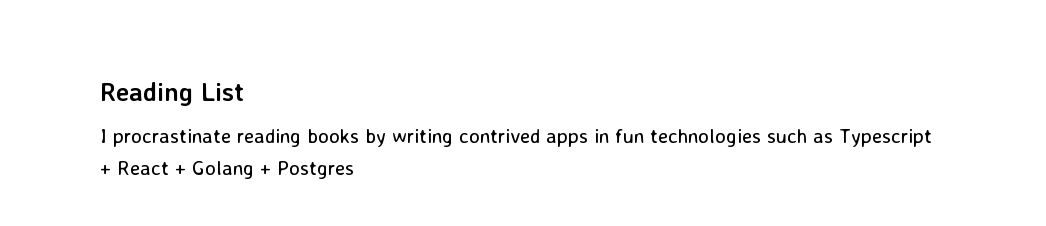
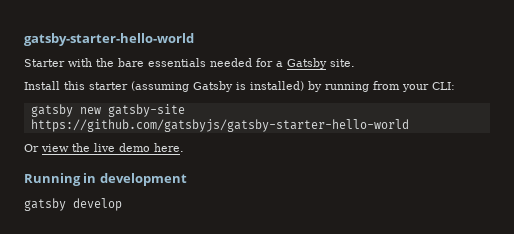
- Reading List
- I procrastinate reading books by writing contrived apps in fun technologies such as Typescript + React + Golang + Postgres
+ gatsby-starter-hello-world
+ Starter with the bare essentials needed for a Gatsby site.
+ Install this starter (assuming Gatsby is installed) by running from your CLI:
+ gatsby new gatsby-site https://github.com/gatsbyjs/gatsby-starter-hello-world
+ Or view the live demo here.
+ Running in development
+ gatsby develop

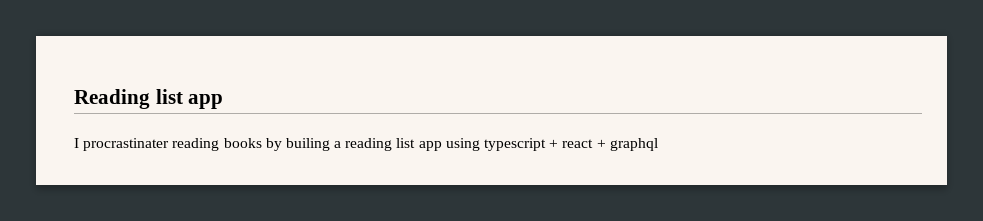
- gatsby-starter-hello-world
- Starter with the bare essentials needed for a Gatsby site.
- Install this starter (assuming Gatsby is installed) by running from your CLI:
- gatsby new gatsby-site https://github.com/gatsbyjs/gatsby-starter-hello-world
- Or view the live demo here.
- Running in development
- gatsby develop
+ Reading list app
+ I procrastinater reading books by builing a reading list app using typescript + react + graphql

